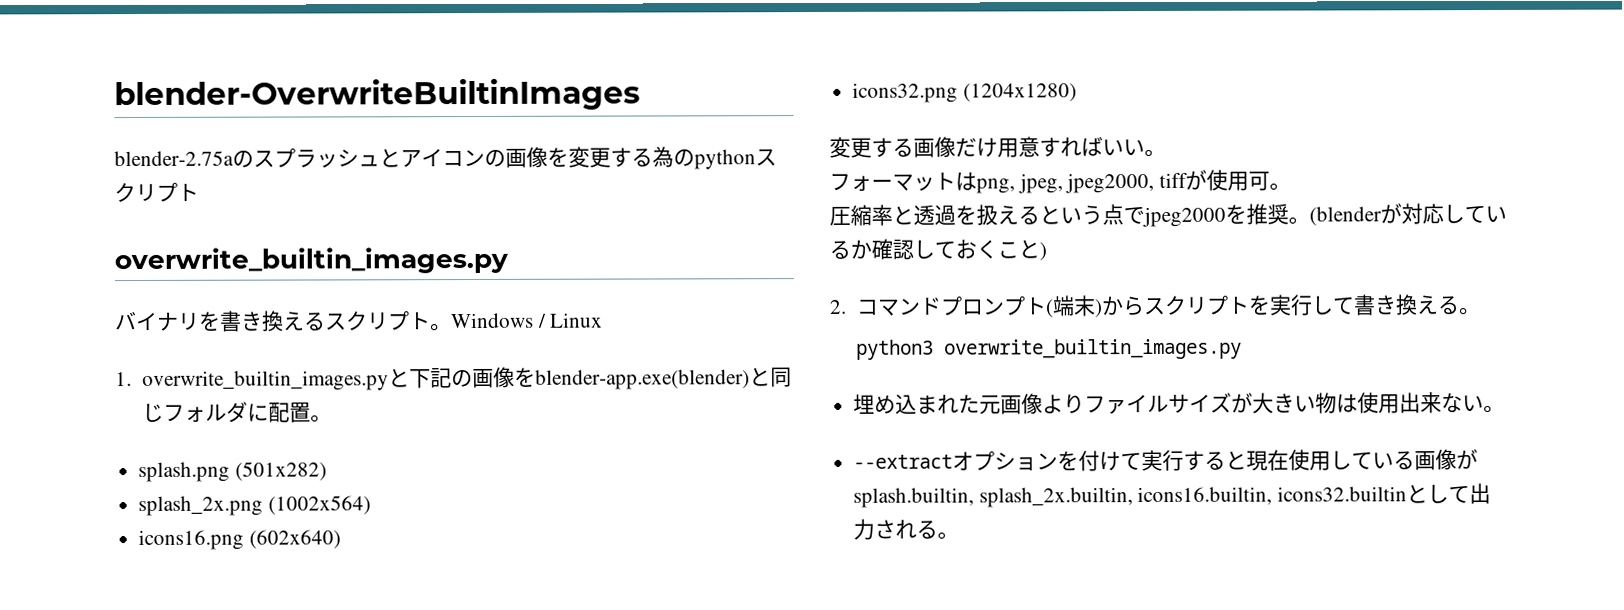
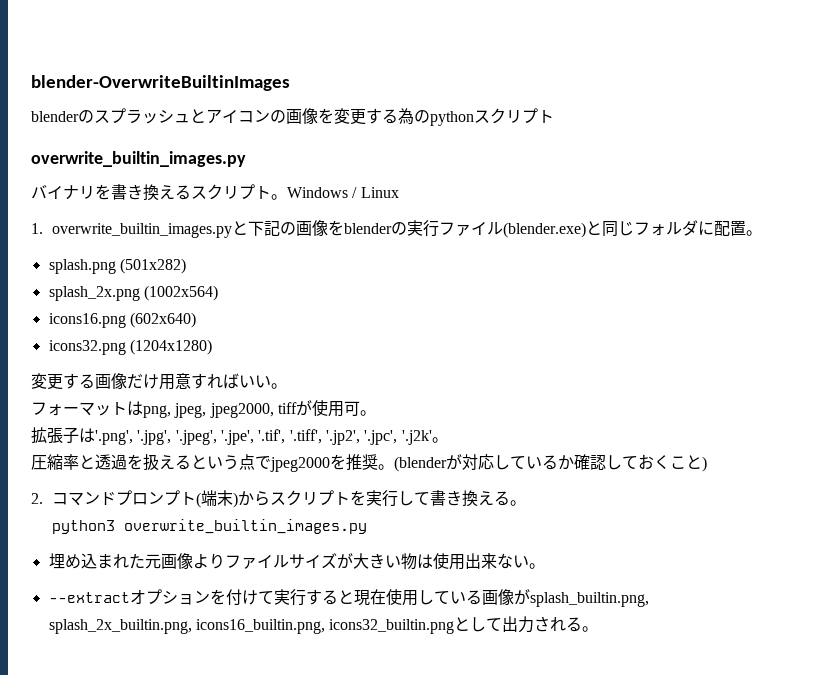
- blender-2.75aのスプラッシュとアイコンの画像を変更する為のpythonスクリプト
+ blenderのスプラッシュとアイコンの画像を変更する為のpythonスクリプト
- 1. overwrite_builtin_images.pyと下記の画像をblender-app.exe(blender)と同じフォルダに配置。
+ 1. overwrite_builtin_images.pyと下記の画像をblenderの実行ファイル(blender.exe)と同じフォルダに配置。
+ 拡張子は'.png', '.jpg', '.jpeg', '.jpe', '.tif', '.tiff', '.jp2', '.jpc', '.j2k'。
- --extractオプションを付けて実行すると現在使用している画像がsplash.builtin, splash_2x.builtin, icons16.builtin, icons32.builtinとして出力される。
+ --extractオプションを付けて実行すると現在使用している画像がsplash_builtin.png, splash_2x_builtin.png, icons16_builtin.png, icons32_builtin.pngとして出力される。

